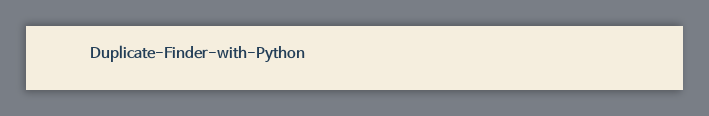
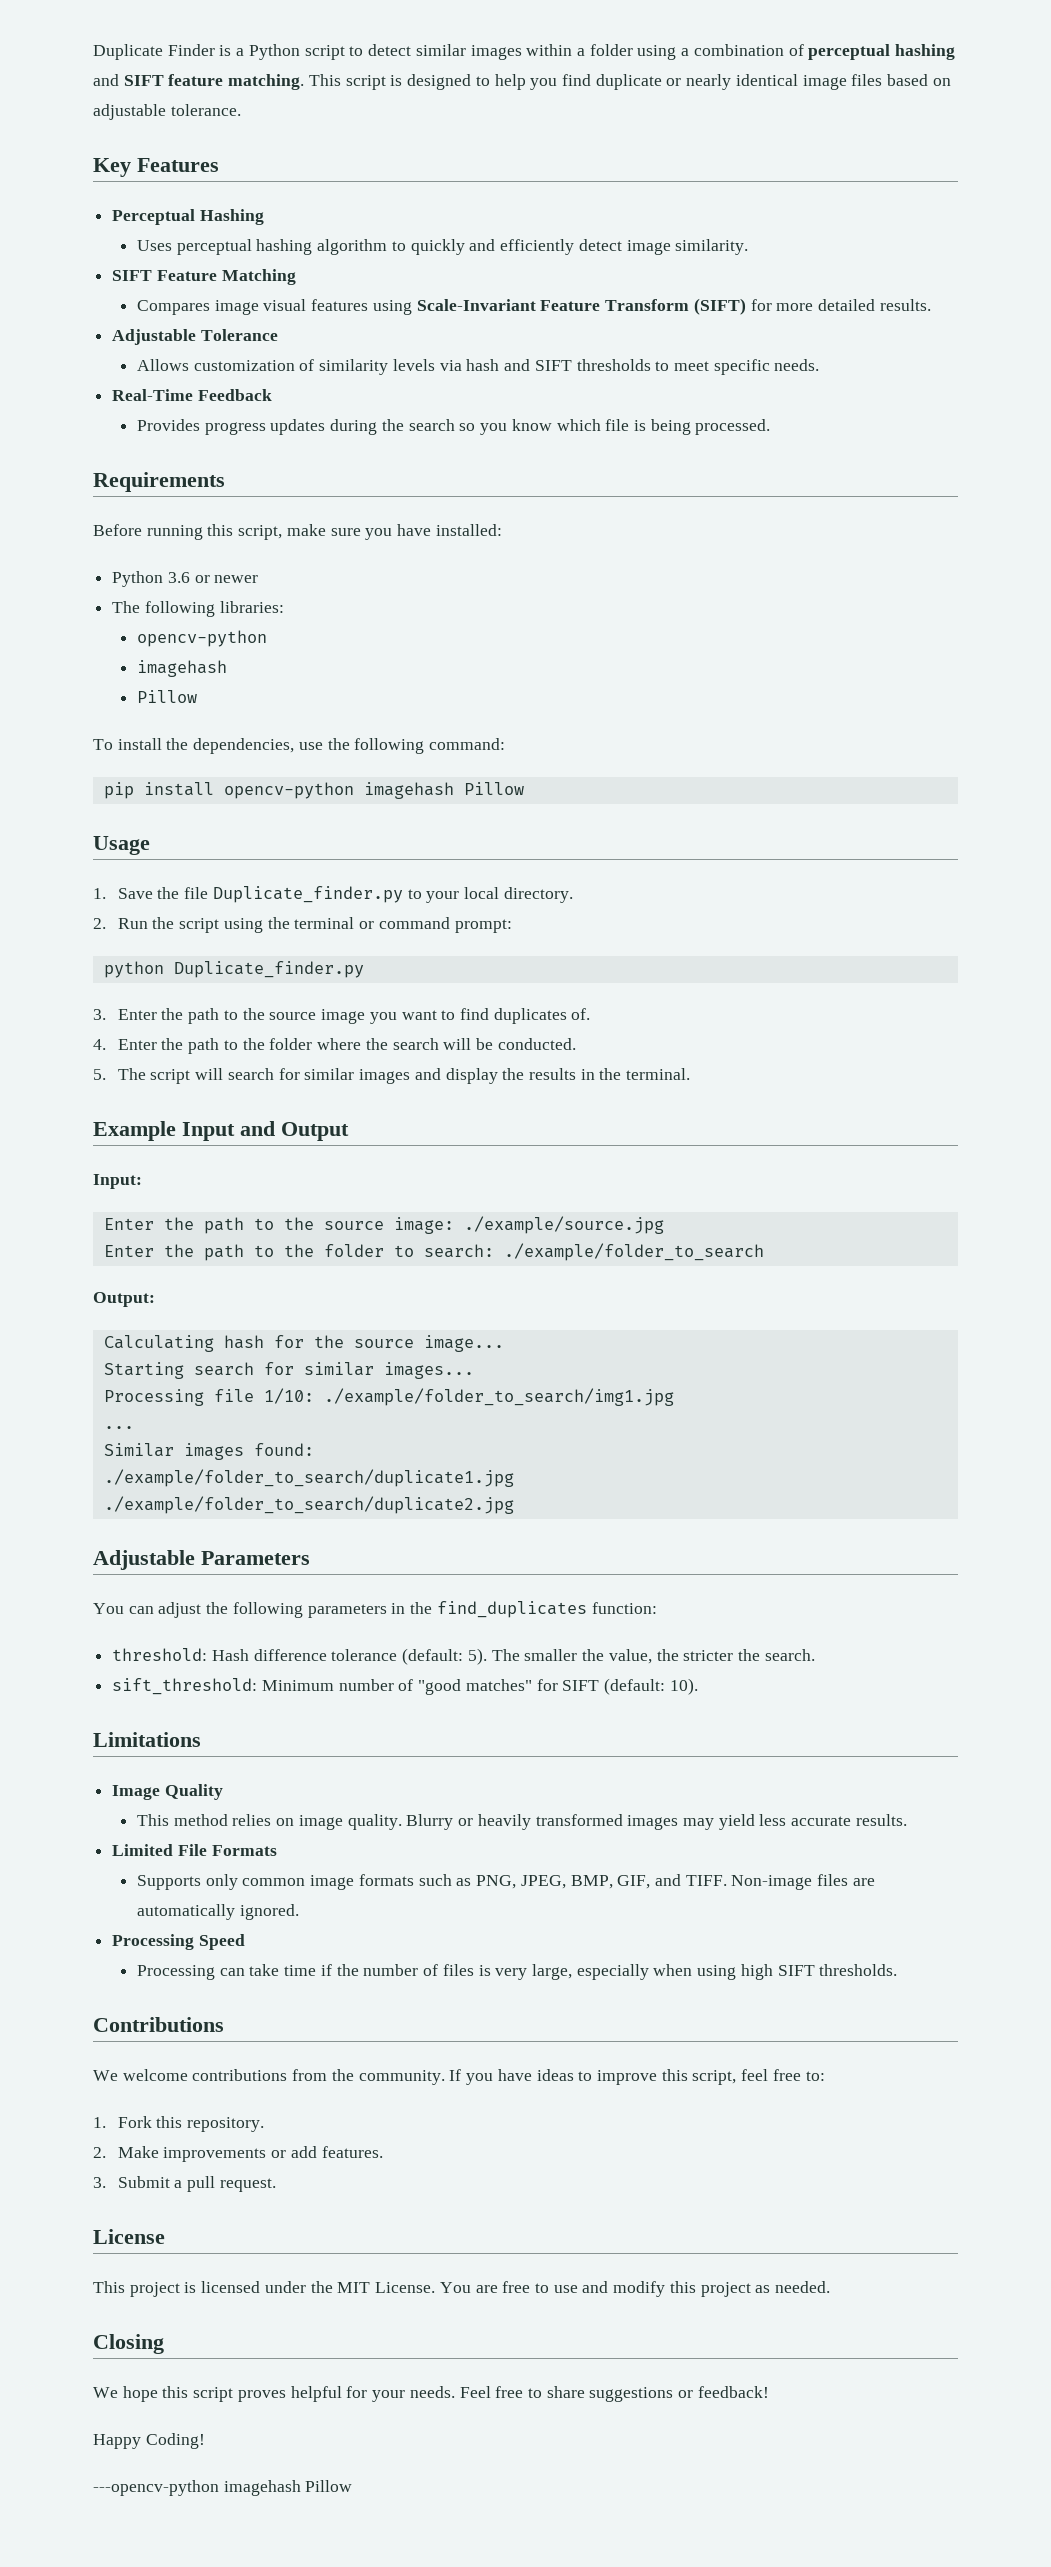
- Duplicate-Finder-with-Python
+ Duplicate Finder is a Python script to detect similar images within a folder using a combination of perceptual hashing and SIFT feature matching. This script is designed to help you find duplicate or nearly identical image files based on adjustable tolerance.
+ Key Features
+ Perceptual Hashing
+ Uses perceptual hashing algorithm to quickly and efficiently detect image similarity.
+ SIFT Feature Matching
+ Compares image visual features using Scale-Invariant Feature Transform (SIFT) for more detailed results.
+ Adjustable Tolerance
+ Allows customization of similarity levels via hash and SIFT thresholds to meet specific needs.
+ Real-Time Feedback
+ Provides progress updates during the search so you know which file is being processed.
+ Requirements
+ Before running this script, make sure you have installed:
+ Python 3.6 or newer
+ The following libraries:
+ opencv-python
+ imagehash
+ Pillow
+ To install the dependencies, use the following command:
+ pip install opencv-python imagehash Pillow
+ Usage
+ 1. Save the file Duplicate_finder.py to your local directory.
+ 2. Run the script using the terminal or command prompt:
+ python Duplicate_finder.py
+ 3. Enter the path to the source image you want to find duplicates of.
+ 4. Enter the path to the folder where the search will be conducted.
+ 5. The script will search for similar images and display the results in the terminal.
+ Example Input and Output
+ Input:
+ Enter the path to the source image: ./example/source.jpg
+ Enter the path to the folder to search: ./example/folder_to_search
+ Output:
+ Calculating hash for the source image...
+ Starting search for similar images...
+ Processing file 1/10: ./example/folder_to_search/img1.jpg
+ ...
+ Similar images found:
+ ./example/folder_to_search/duplicate1.jpg
+ ./example/folder_to_search/duplicate2.jpg
+ Adjustable Parameters
+ You can adjust the following parameters in the find_duplicates function:
+ threshold: Hash difference tolerance (default: 5). The smaller the value, the stricter the search.
+ sift_threshold: Minimum number of "good matches" for SIFT (default: 10).
+ Limitations
+ Image Quality
+ This method relies on image quality. Blurry or heavily transformed images may yield less accurate results.
+ Limited File Formats
+ Supports only common image formats such as PNG, JPEG, BMP, GIF, and TIFF. Non-image files are automatically ignored.
+ Processing Speed
+ Processing can take time if the number of files is very large, especially when using high SIFT thresholds.
+ Contributions
+ We welcome contributions from the community. If you have ideas to improve this script, feel free to:
+ 1. Fork this repository.
+ 2. Make improvements or add features.
+ 3. Submit a pull request.
+ License
+ This project is licensed under the MIT License. You are free to use and modify this project as needed.
+ Closing
+ We hope this script proves helpful for your needs. Feel free to share suggestions or feedback!
+ Happy Coding!
+ ---opencv-python imagehash Pillow

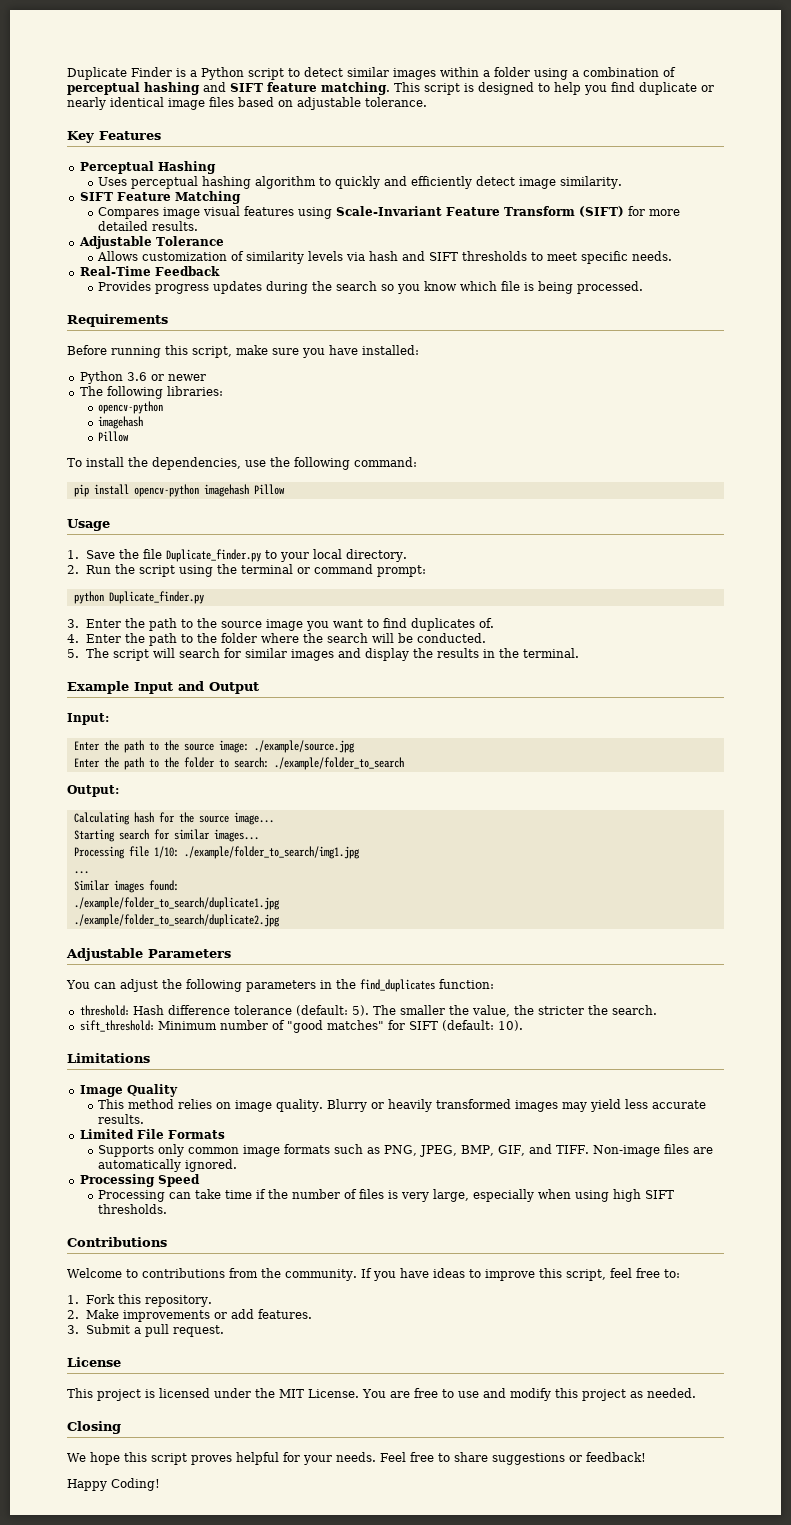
- We welcome contributions from the community.
+ Welcome to contributions from the community.
- ---opencv-python imagehash Pillow

